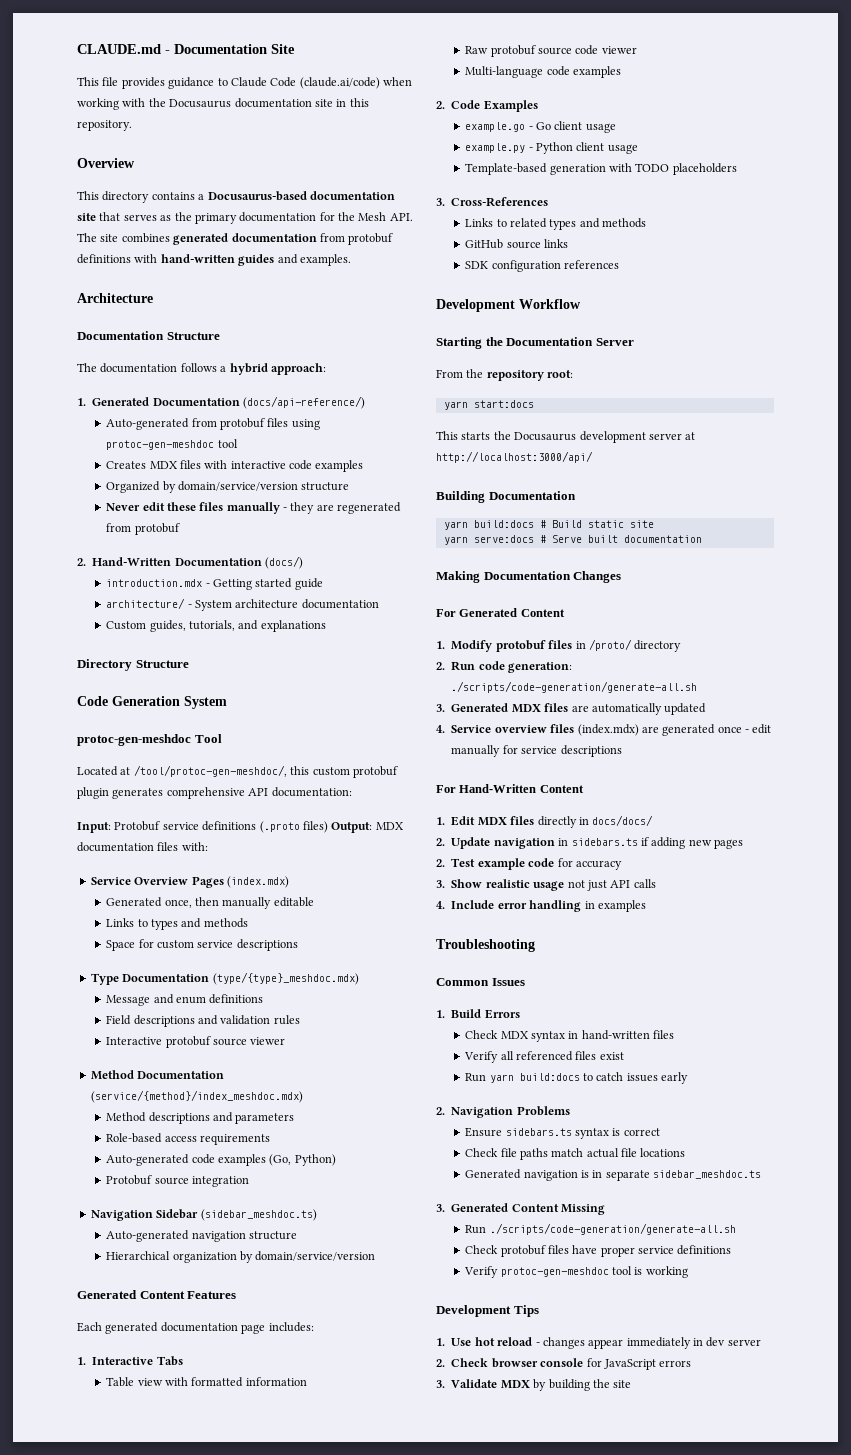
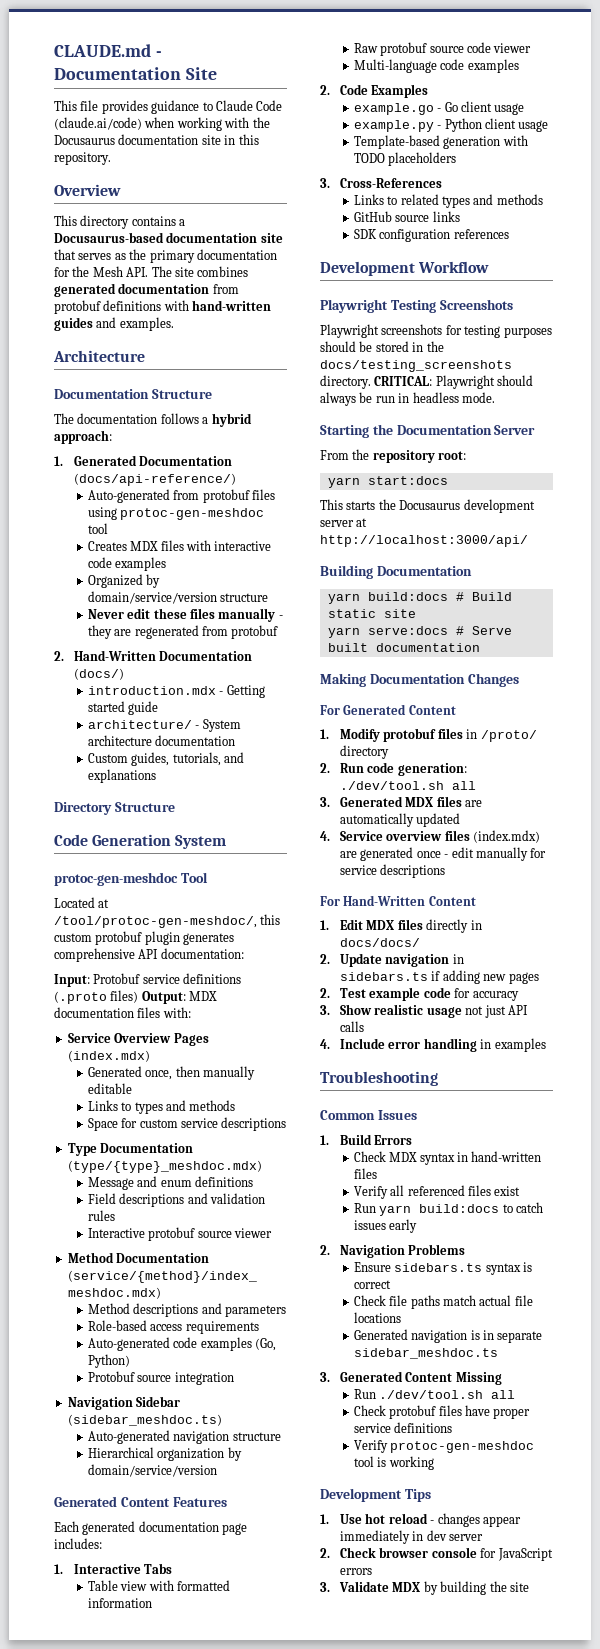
+ Playwright Testing Screenshots
+ Playwright screenshots for testing purposes should be stored in the docs/testing_screenshots directory. CRITICAL: Playwright should always be run in headless mode.
- 2. Run code generation: ./scripts/code-generation/generate-all.sh
+ 2. Run code generation: ./dev/tool.sh all
- Run ./scripts/code-generation/generate-all.sh
+ Run ./dev/tool.sh all

